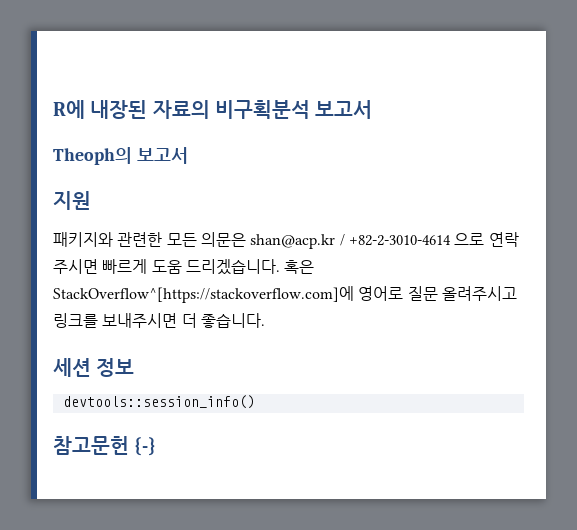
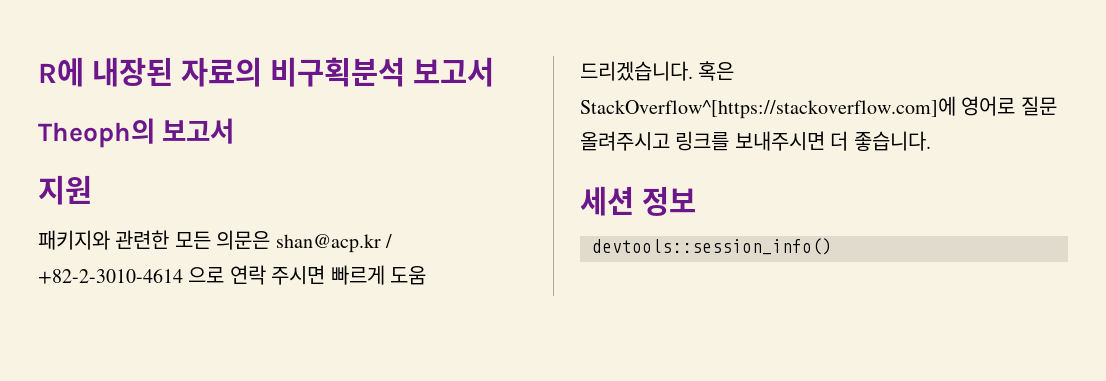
- 참고문헌 {-}

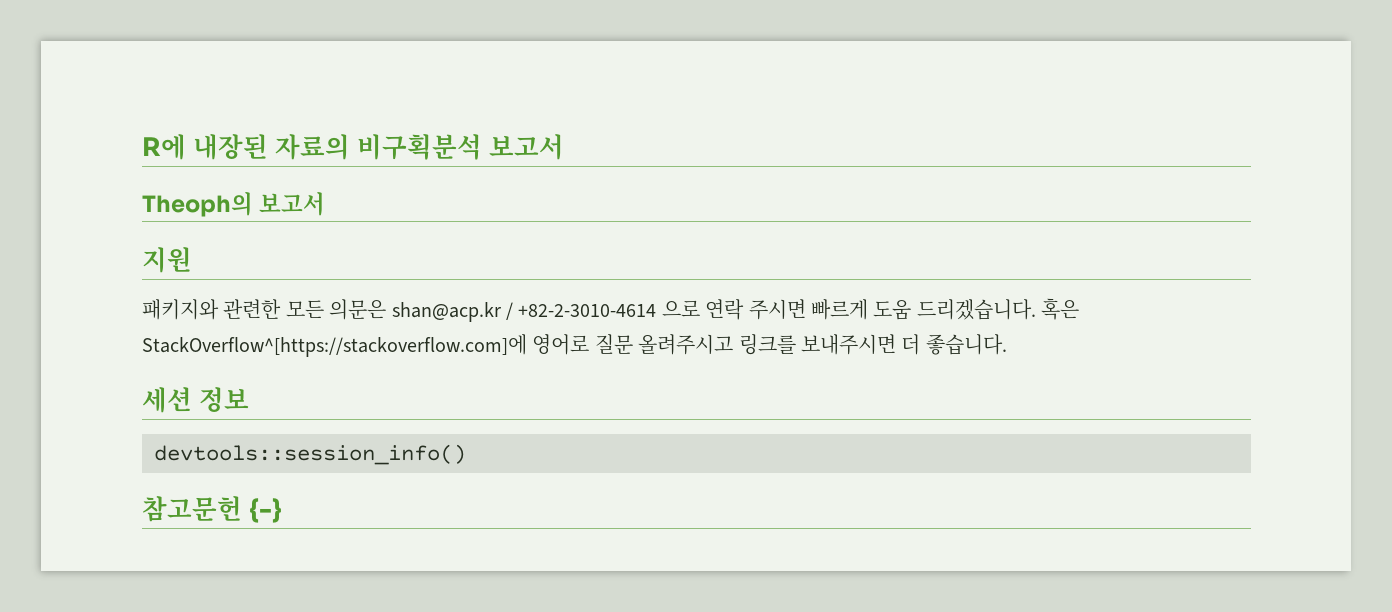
+ 참고문헌 {-}

